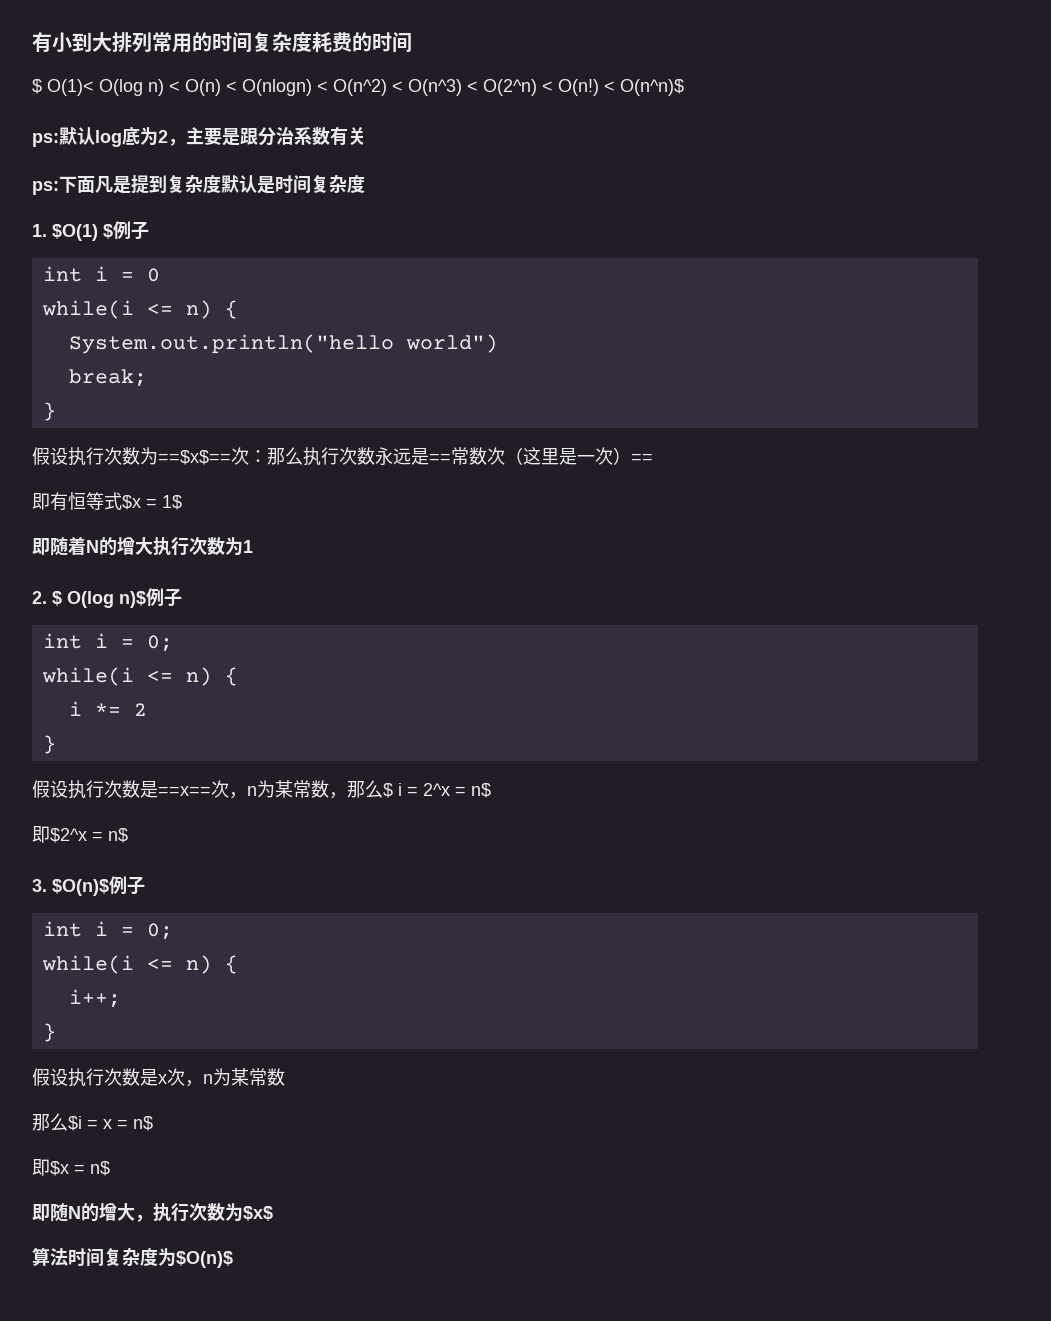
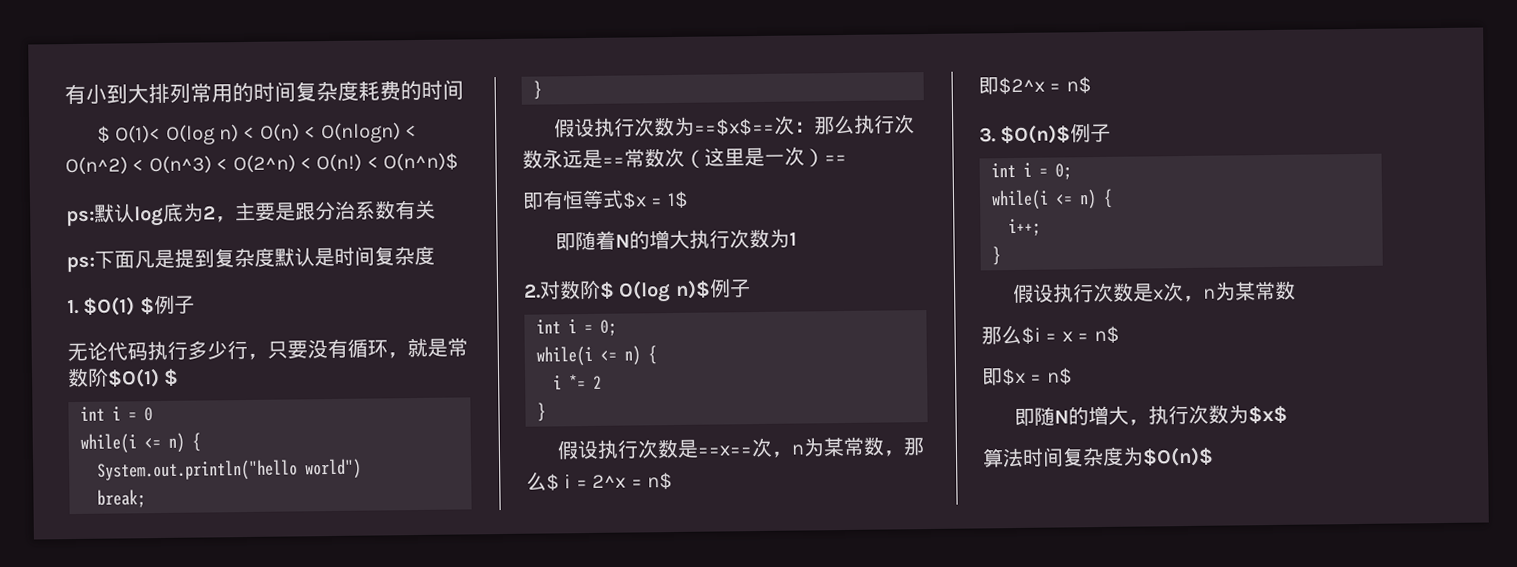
+ 无论代码执行多少行，只要没有循环，就是常数阶$O(1) $
- 2. $ O(log n)$例子
+ 2.对数阶$ O(log n)$例子

